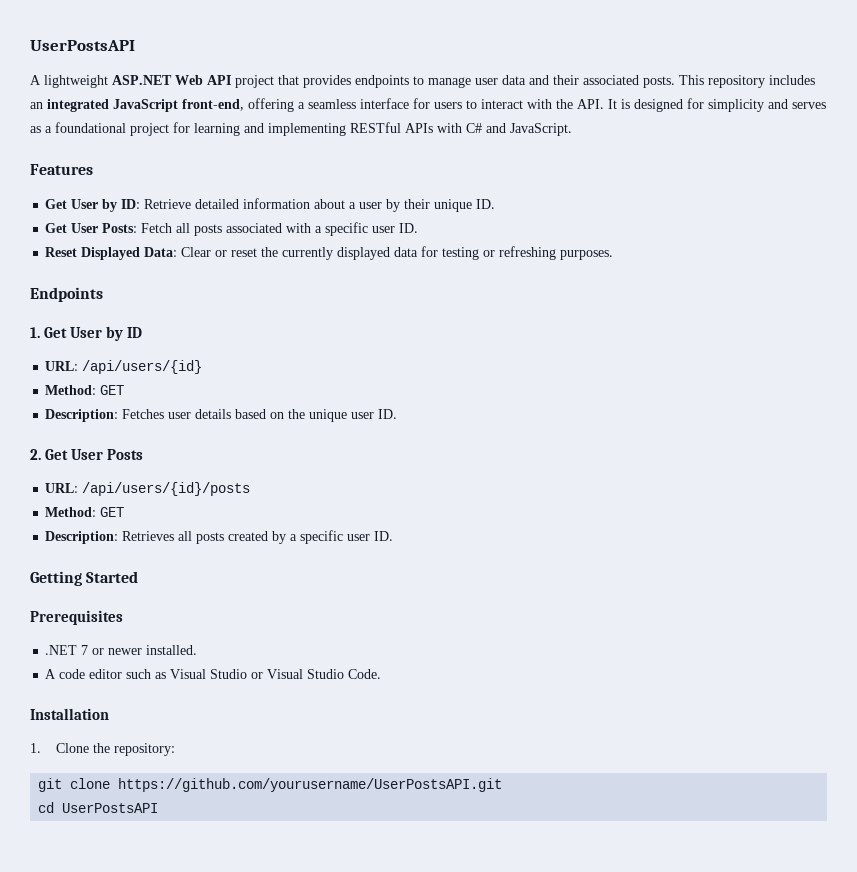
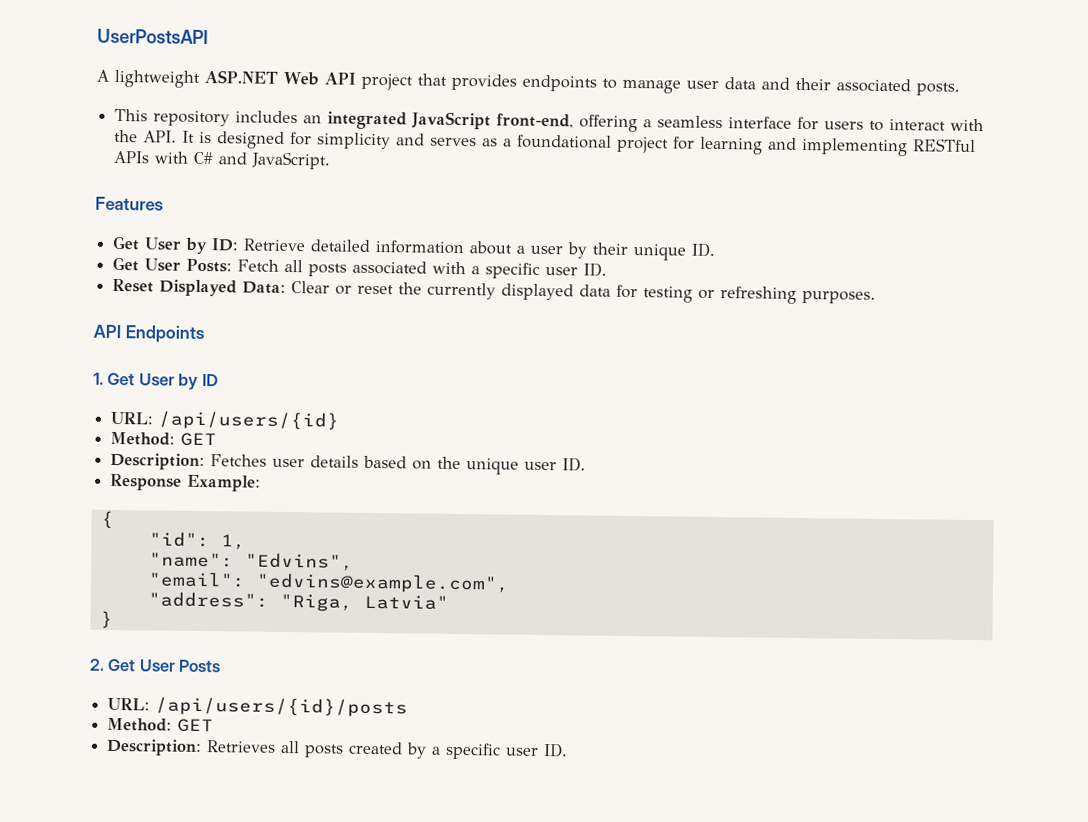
- A lightweight ASP.NET Web API project that provides endpoints to manage user data and their associated posts. This repository includes an integrated JavaScript front-end, offering a seamless interface for users to interact with the API. It is designed for simplicity and serves as a foundational project for learning and implementing RESTful APIs with C# and JavaScript.
+ A lightweight ASP.NET Web API project that provides endpoints to manage user data and their associated posts.
+ This repository includes an integrated JavaScript front-end, offering a seamless interface for users to interact with the API. It is designed for simplicity and serves as a foundational project for learning and implementing RESTful APIs with C# and JavaScript.
- Endpoints
+ API Endpoints
+ Response Example:
+ {
+ "id": 1,
+ "name": "Edvins",
+ "email": "edvins@example.com",
+ "address": "Riga, Latvia"
+ }
- Getting Started
- Prerequisites
- .NET 7 or newer installed.
- A code editor such as Visual Studio or Visual Studio Code.
- Installation
- 1. Clone the repository:
- git clone https://github.com/yourusername/UserPostsAPI.git
- cd UserPostsAPI

